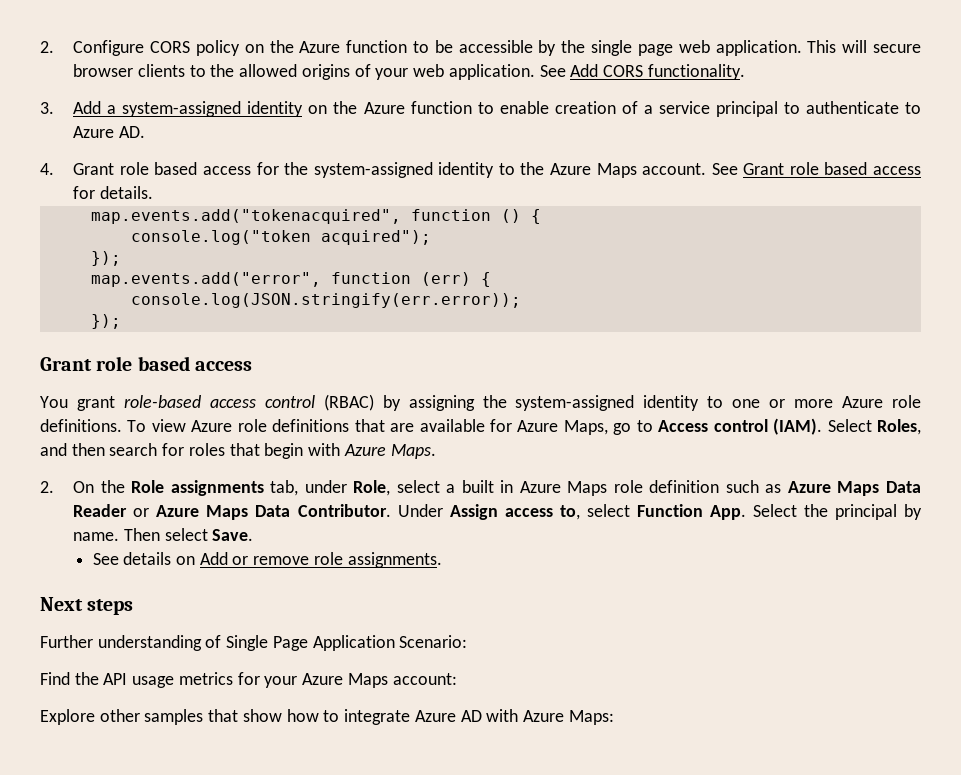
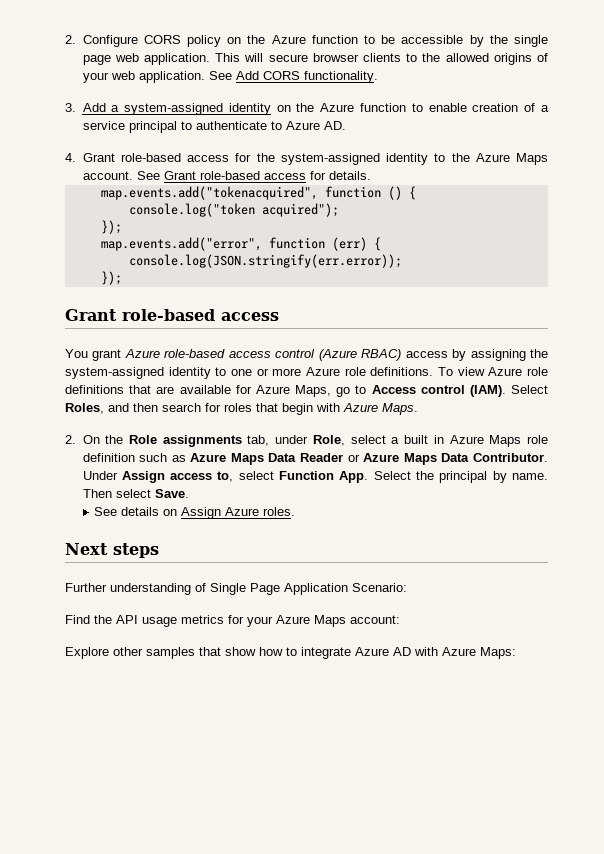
- 4. Grant role based access for the system-assigned identity to the Azure Maps account.
+ 4. Grant role-based access for the system-assigned identity to the Azure Maps account.
- See Grant role based access for details.
+ See Grant role-based access for details.
  console.log(JSON.stringify(err.error));
  });
- Grant role based access
+ Grant role-based access
- You grant role-based access control (RBAC) by assigning the system-assigned identity to one or more Azure role definitions.
+ You grant Azure role-based access control (Azure RBAC) access by assigning the system-assigned identity to one or more Azure role definitions.
- See details on Add or remove role assignments.
+ See details on Assign Azure roles.

